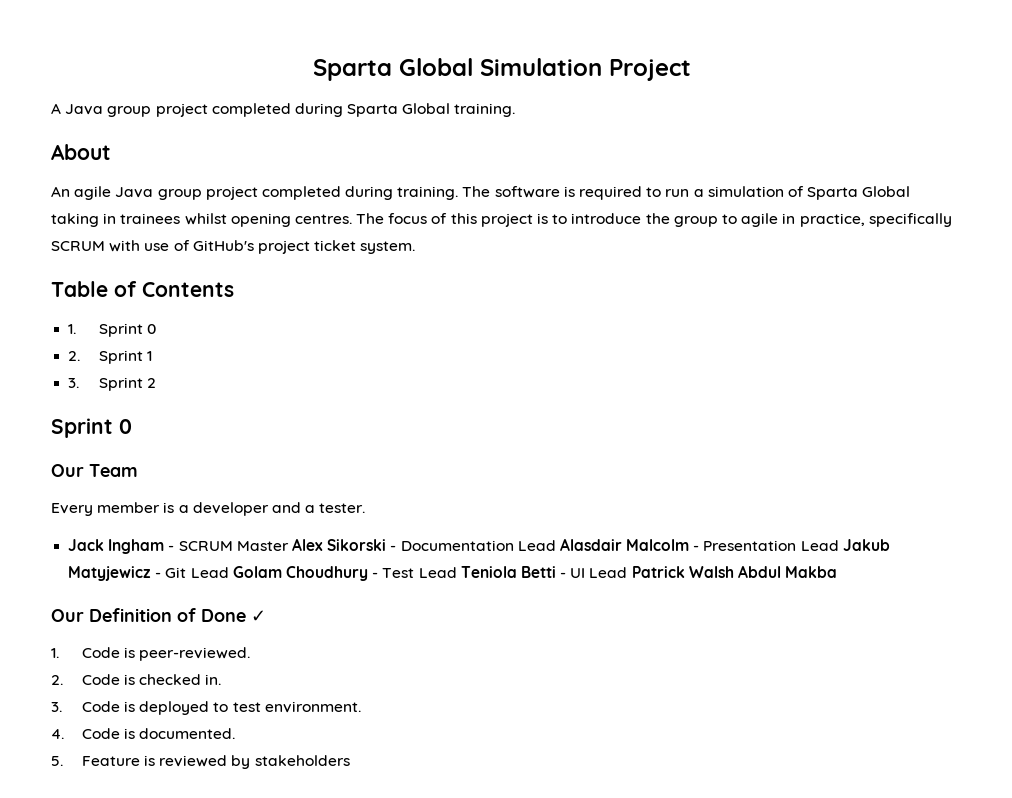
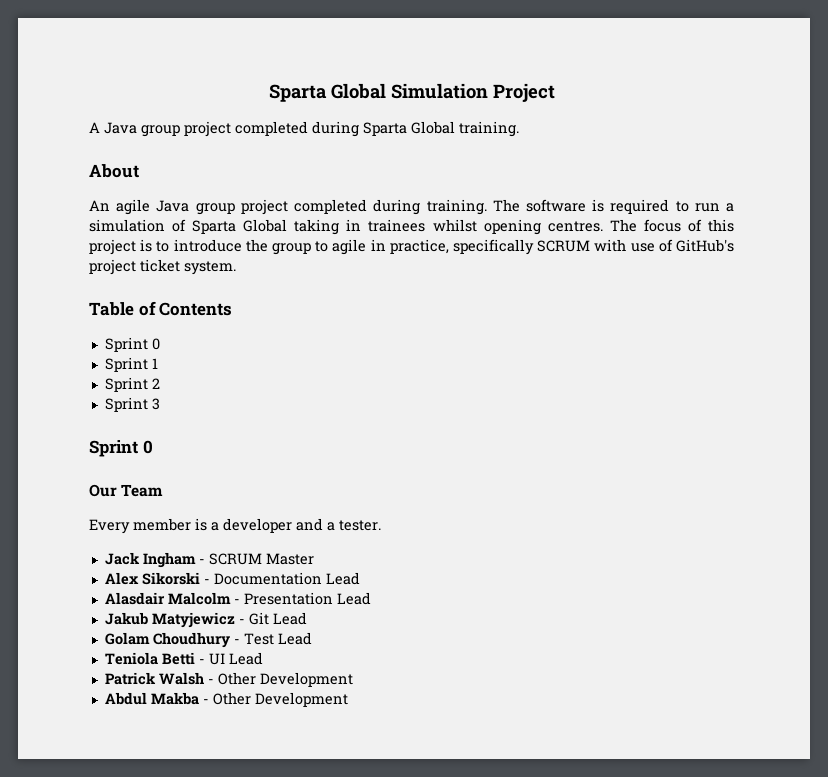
  Table of Contents
- 1. Sprint 0
- 2. Sprint 1
+ Sprint 0
+ Sprint 1
- 3. Sprint 2
+ Sprint 2
+ Sprint 3
- Jack Ingham - SCRUM Master Alex Sikorski - Documentation Lead Alasdair Malcolm - Presentation Lead Jakub Matyjewicz - Git Lead Golam Choudhury - Test Lead Teniola Betti - UI Lead Patrick Walsh Abdul Makba
- Our Definition of Done ✓
- 1. Code is peer-reviewed.
- 2. Code is checked in.
- 3. Code is deployed to test environment.
- 4. Code is documented.
- 5. Feature is reviewed by stakeholders
+ Jack Ingham - SCRUM Master
+ Alex Sikorski - Documentation Lead
+ Alasdair Malcolm - Presentation Lead
+ Jakub Matyjewicz - Git Lead
+ Golam Choudhury - Test Lead
+ Teniola Betti - UI Lead
+ Patrick Walsh - Other Development
+ Abdul Makba - Other Development

